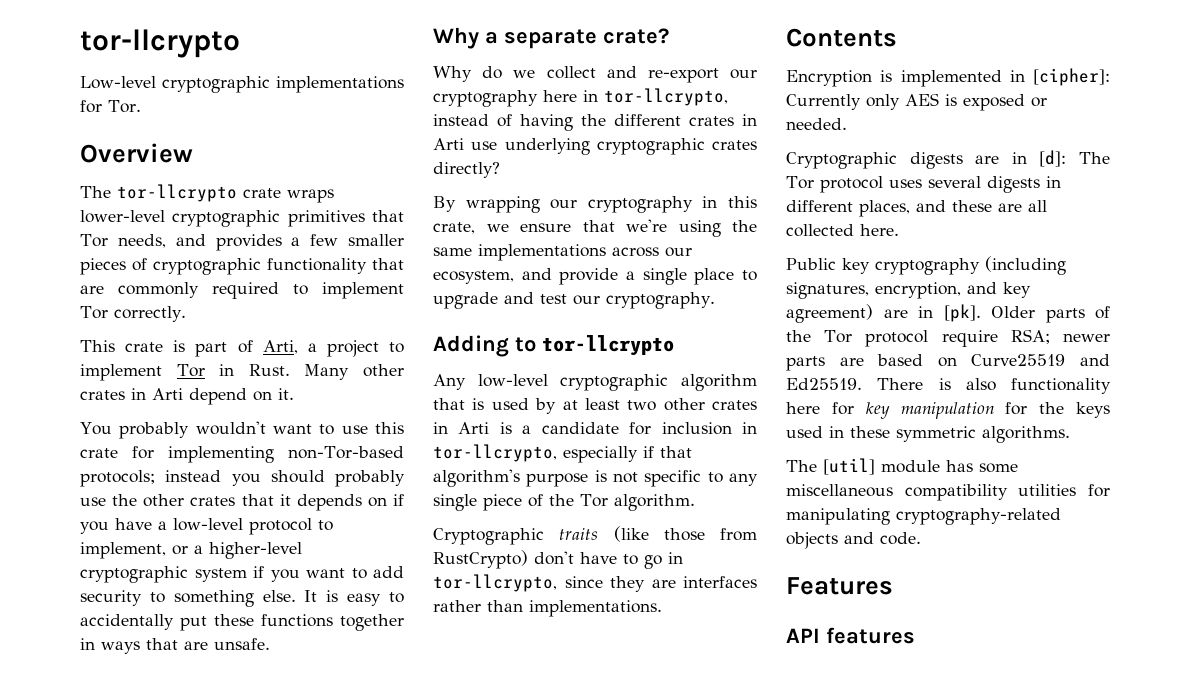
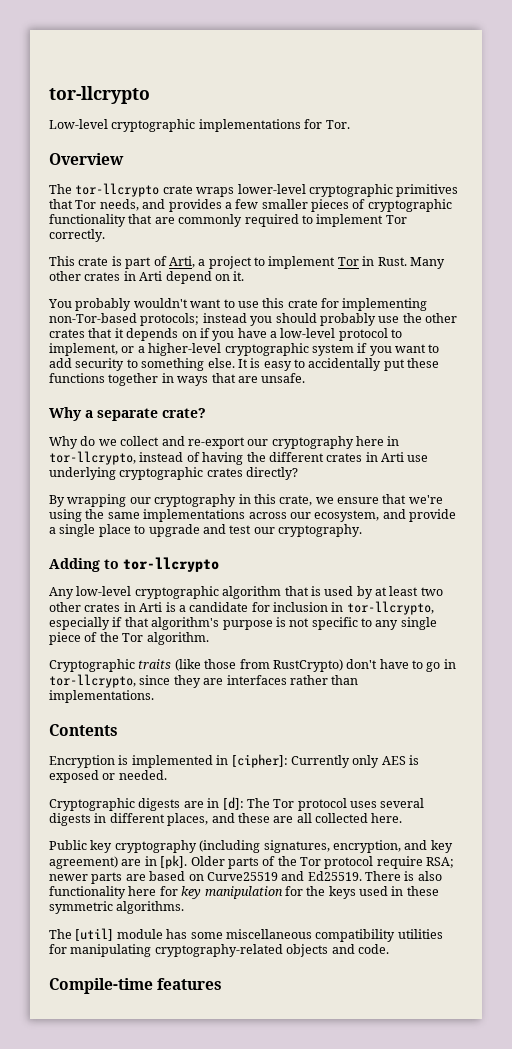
- Features
- API features
+ Compile-time features

